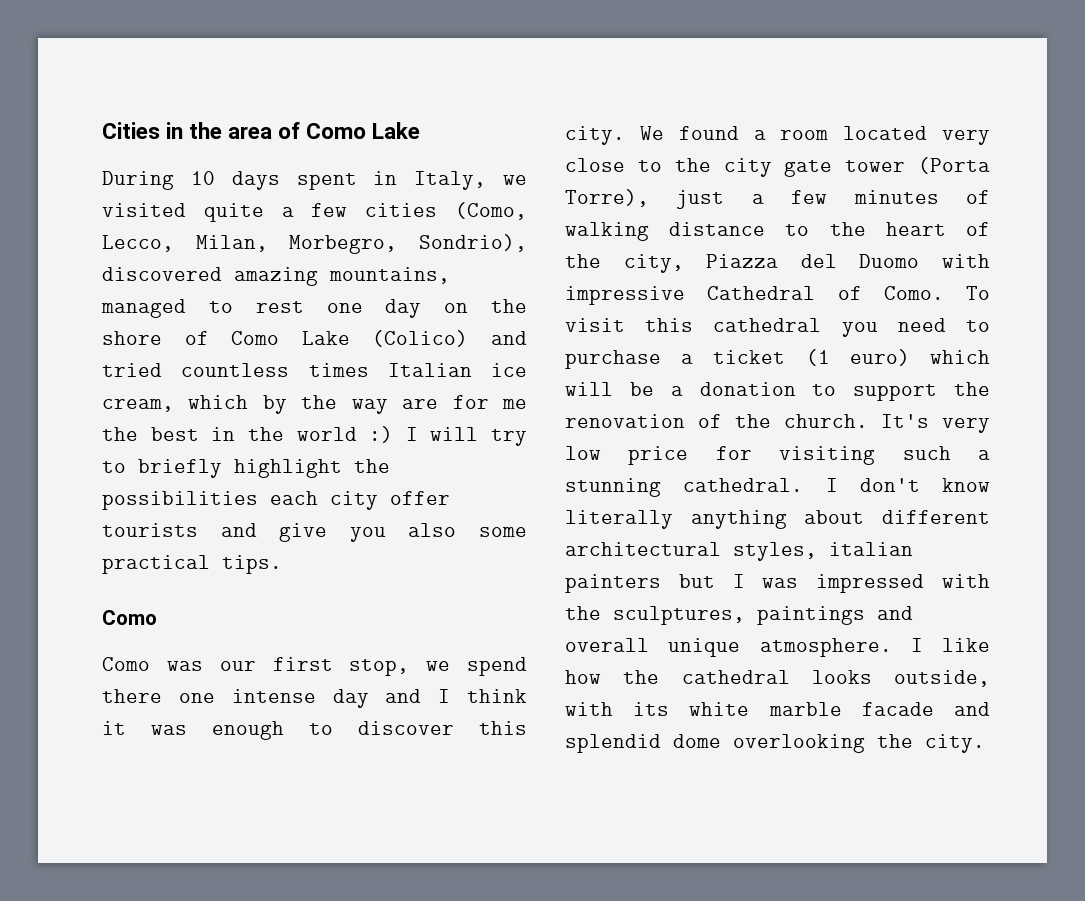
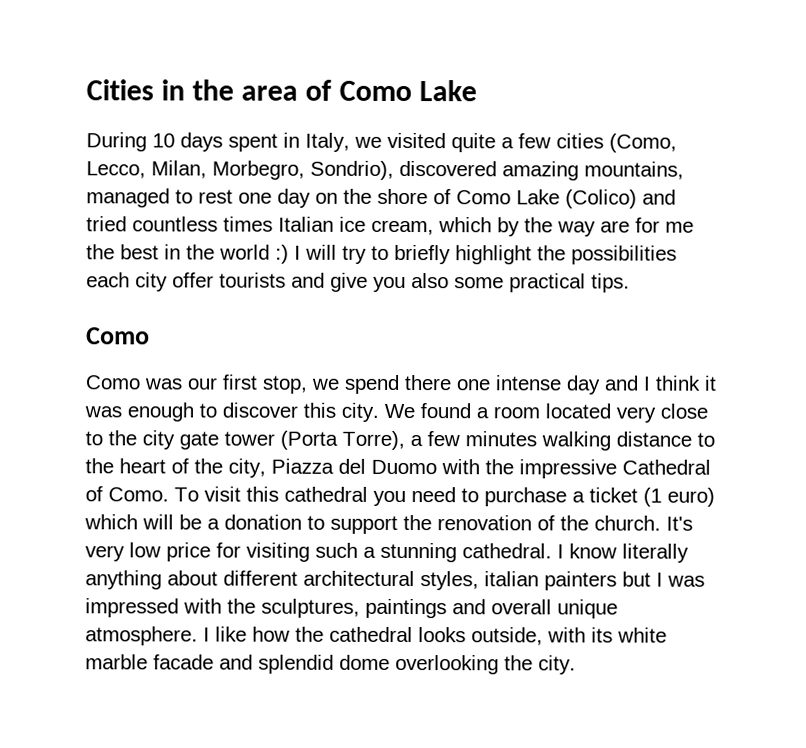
- We found a room located very close to the city gate tower (Porta Torre), just a few minutes of walking distance to the heart of the city, Piazza del Duomo with impressive Cathedral of Como.
+ We found a room located very close to the city gate tower (Porta Torre), a few minutes walking distance to the heart of the city, Piazza del Duomo with the impressive Cathedral of Como.
- I don't know literally anything about different architectural styles, italian painters but I was impressed with the sculptures, paintings and overall unique atmosphere.
+ I know literally anything about different architectural styles, italian painters but I was impressed with the sculptures, paintings and overall unique atmosphere.

